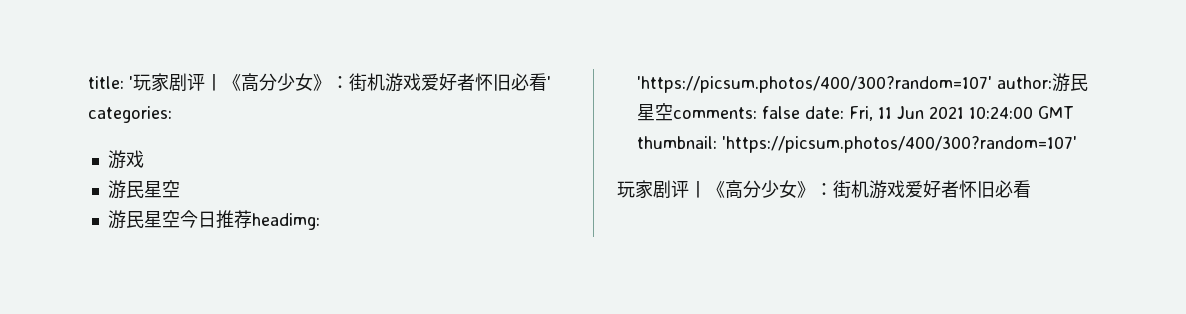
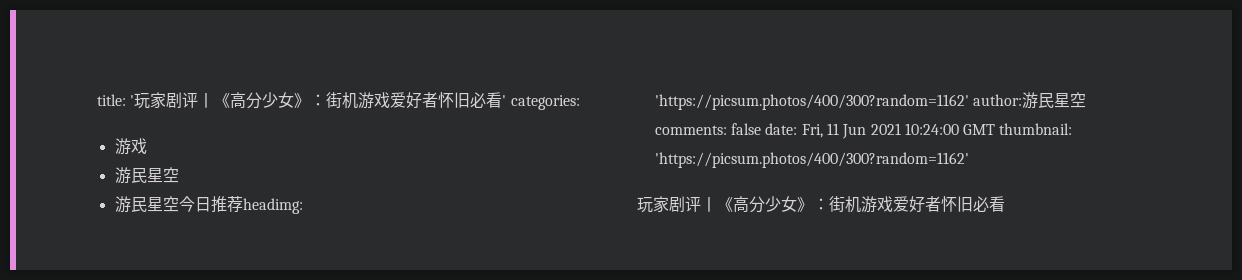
- 游民星空今日推荐headimg: 'https://picsum.photos/400/300?random=107' author:游民星空comments: false date: Fri, 11 Jun 2021 10:24:00 GMT thumbnail: 'https://picsum.photos/400/300?random=107'
+ 游民星空今日推荐headimg: 'https://picsum.photos/400/300?random=1162' author:游民星空comments: false date: Fri, 11 Jun 2021 10:24:00 GMT thumbnail: 'https://picsum.photos/400/300?random=1162'

